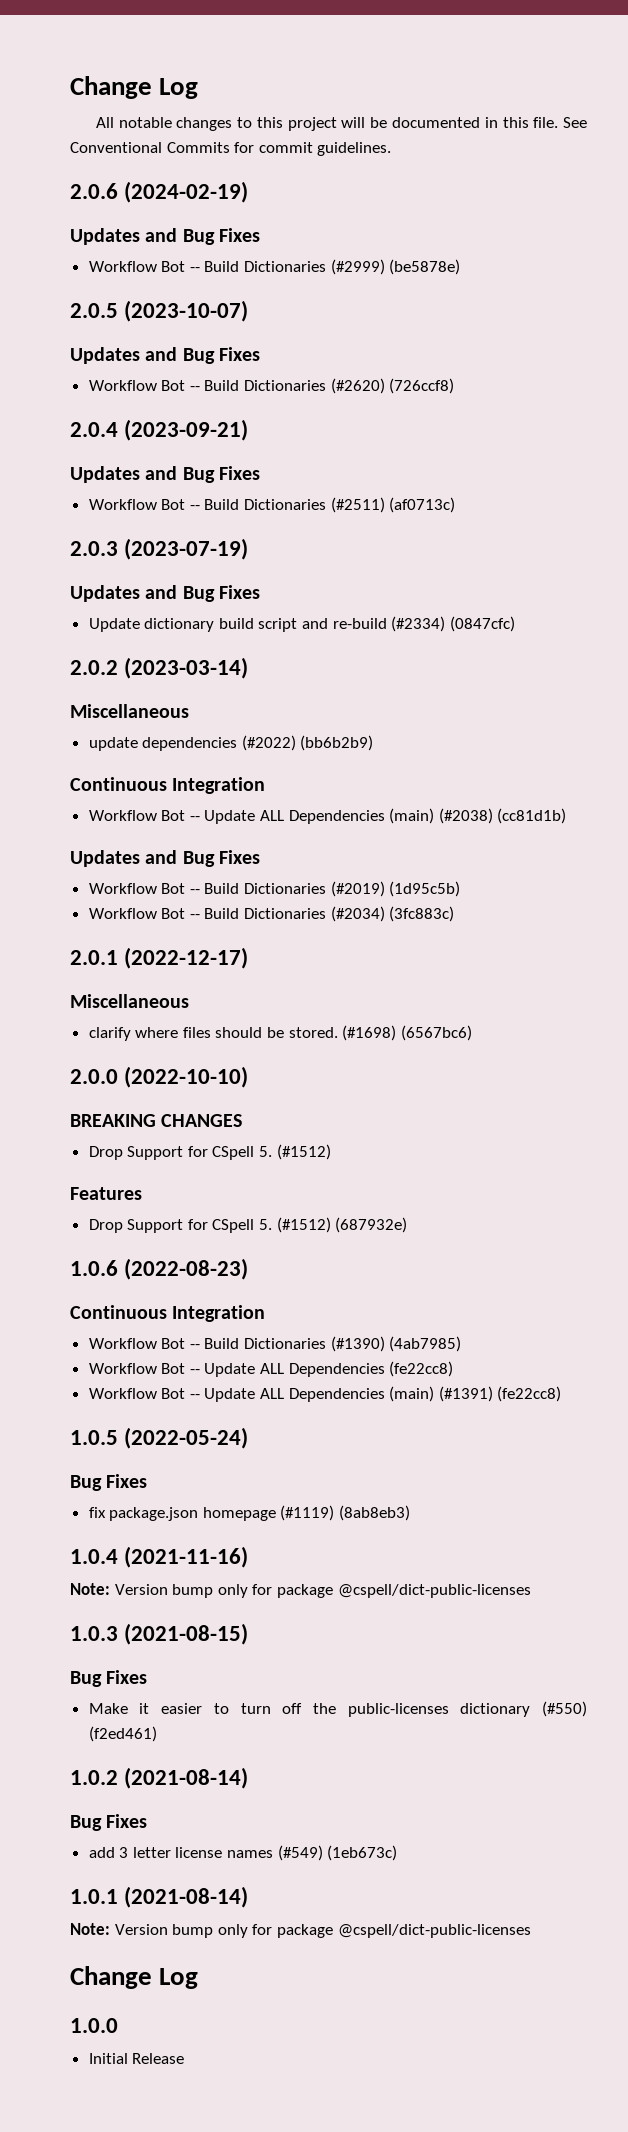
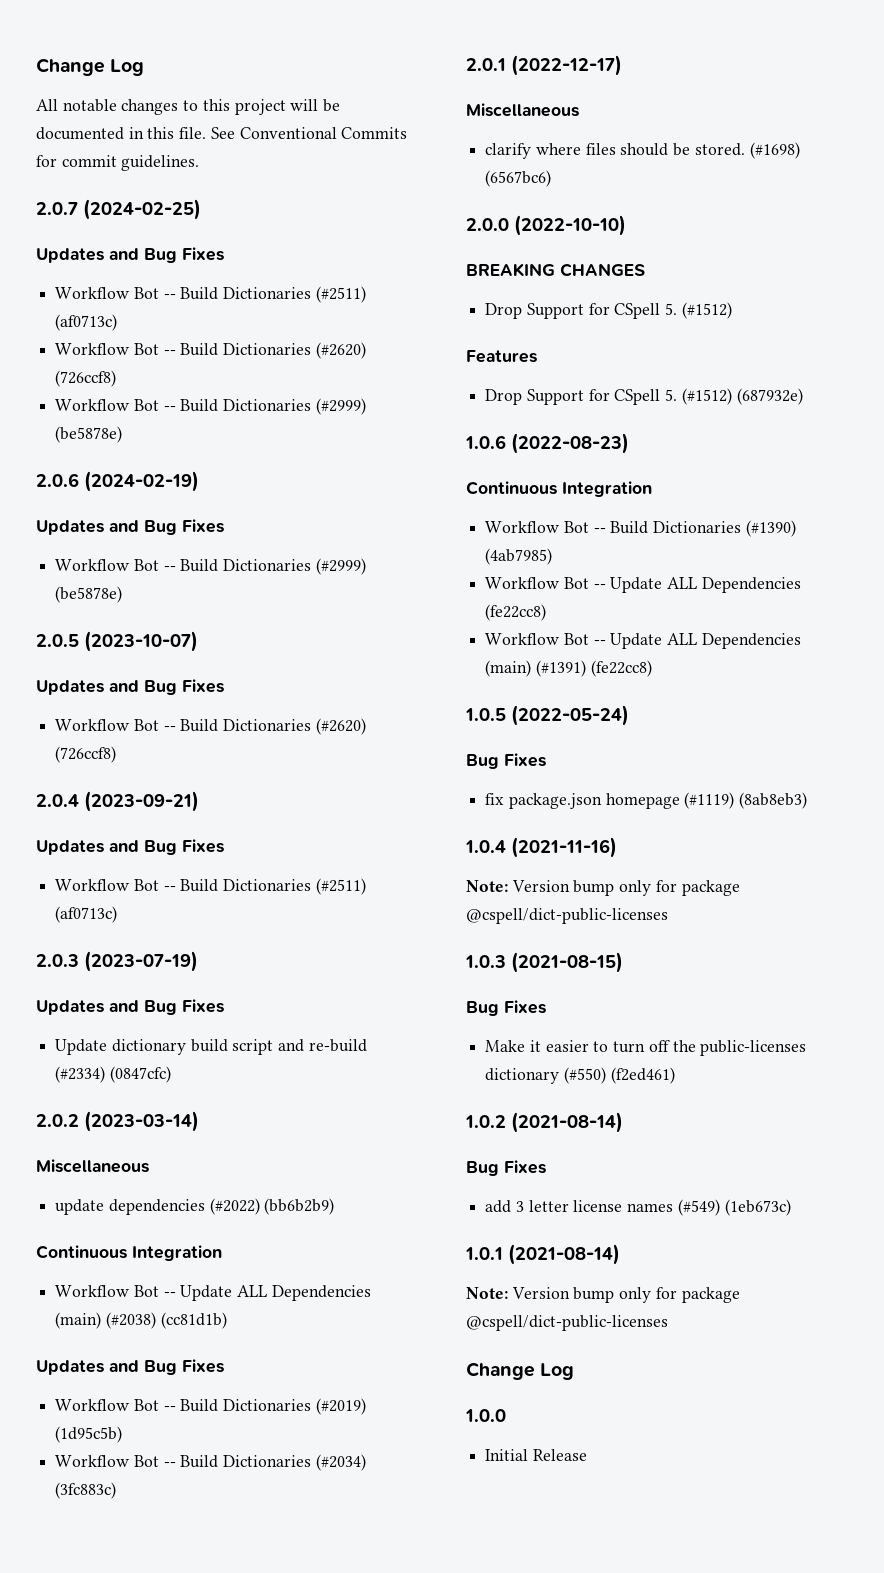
+ 2.0.7 (2024-02-25)
+ Updates and Bug Fixes
+ Workflow Bot -- Build Dictionaries (#2511) (af0713c)
+ Workflow Bot -- Build Dictionaries (#2620) (726ccf8)
+ Workflow Bot -- Build Dictionaries (#2999) (be5878e)

